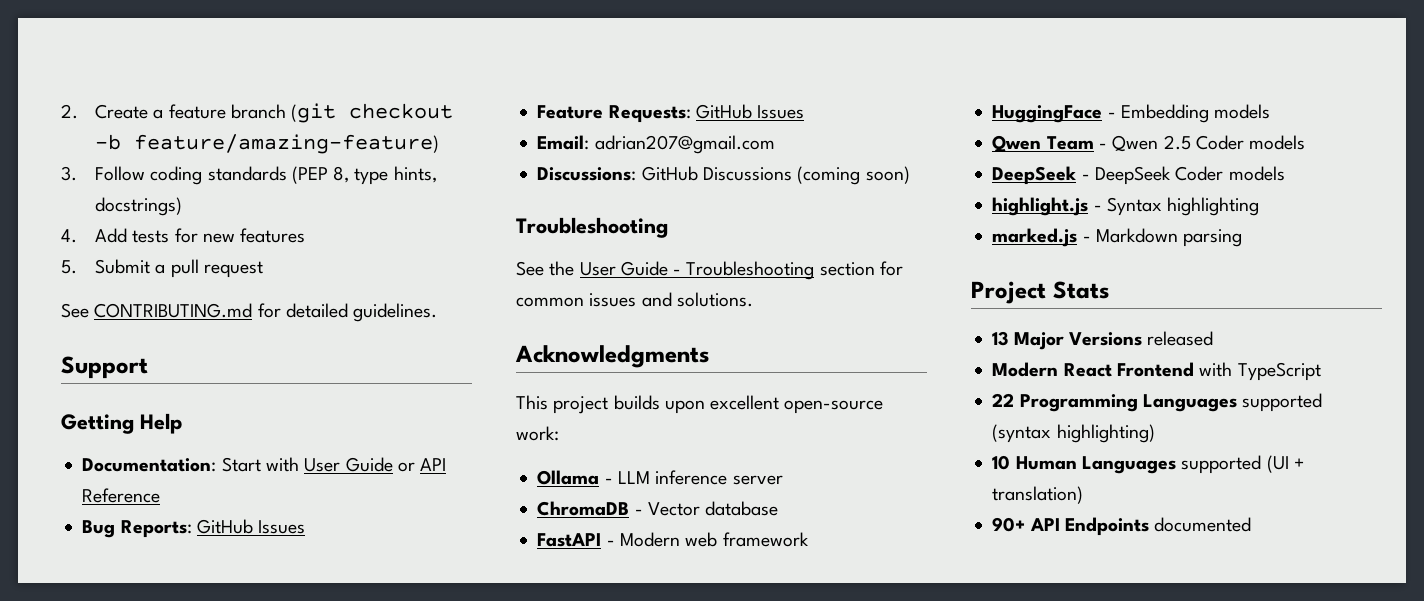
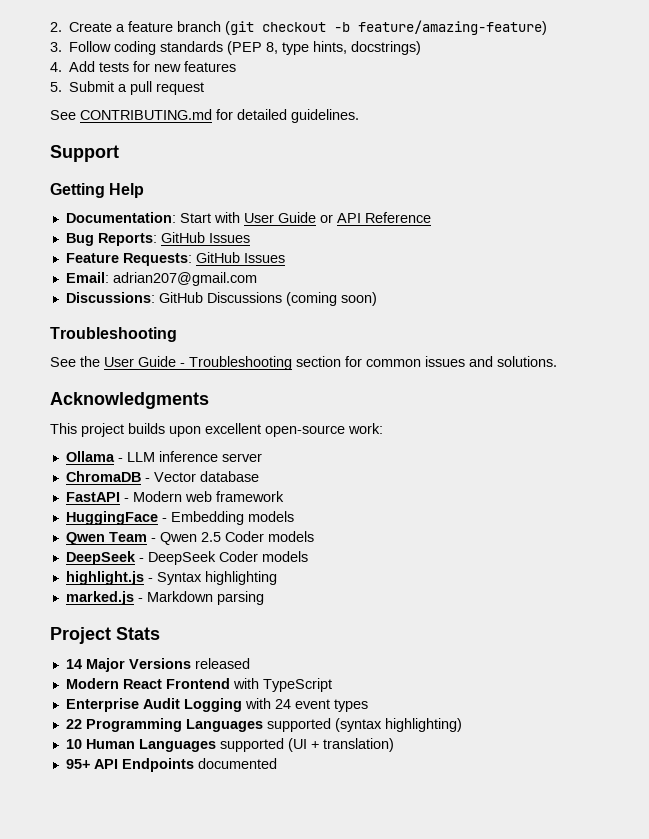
- 13 Major Versions released
+ 14 Major Versions released
+ Enterprise Audit Logging with 24 event types
- 90+ API Endpoints documented
+ 95+ API Endpoints documented

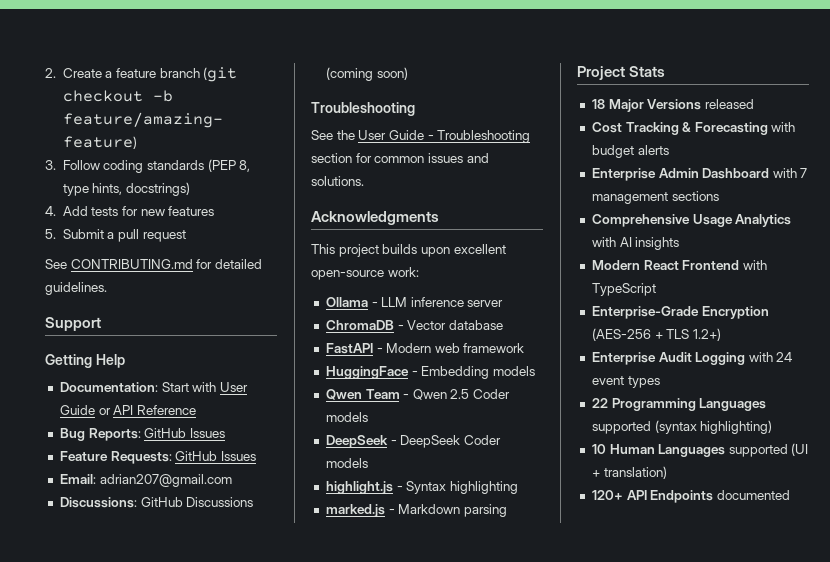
- 14 Major Versions released
+ 18 Major Versions released
+ Cost Tracking & Forecasting with budget alerts
+ Enterprise Admin Dashboard with 7 management sections
+ Comprehensive Usage Analytics with AI insights
+ Enterprise-Grade Encryption (AES-256 + TLS 1.2+)
- 95+ API Endpoints documented
+ 120+ API Endpoints documented

